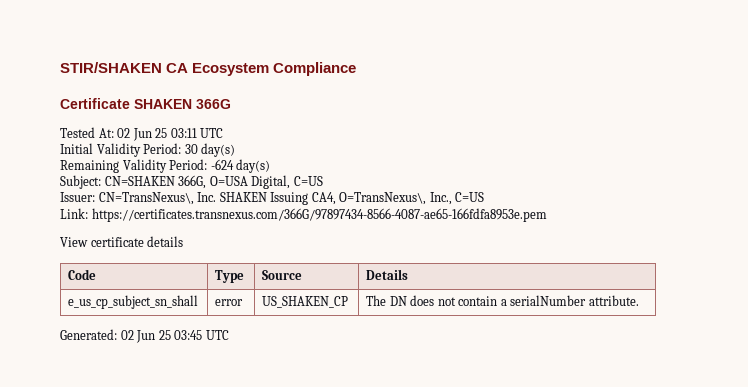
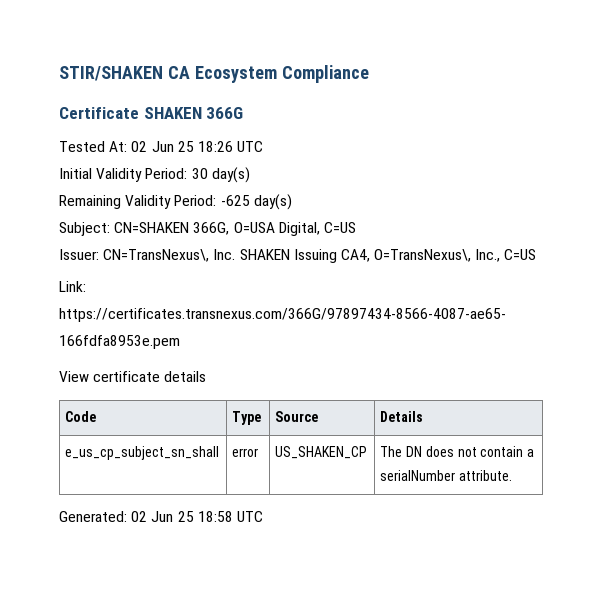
- Tested At: 02 Jun 25 03:11 UTC
+ Tested At: 02 Jun 25 18:26 UTC
- Remaining Validity Period: -624 day(s)
+ Remaining Validity Period: -625 day(s)
- Generated: 02 Jun 25 03:45 UTC
+ Generated: 02 Jun 25 18:58 UTC

